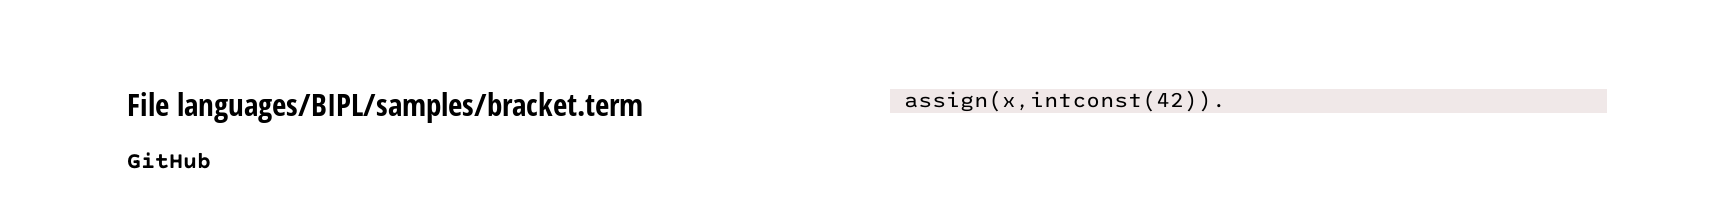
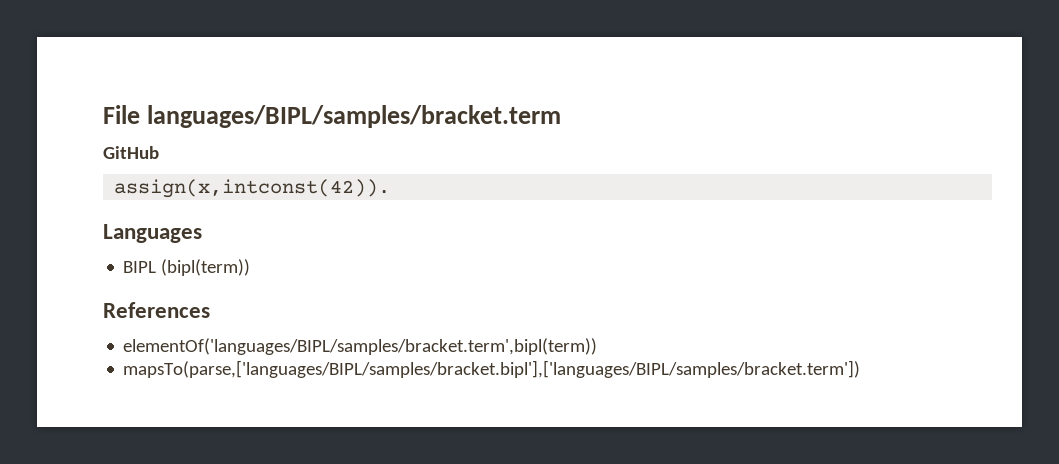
+ Languages
+ BIPL (bipl(term))
+ References
+ elementOf('languages/BIPL/samples/bracket.term',bipl(term))
+ mapsTo(parse,['languages/BIPL/samples/bracket.bipl'],['languages/BIPL/samples/bracket.term'])

